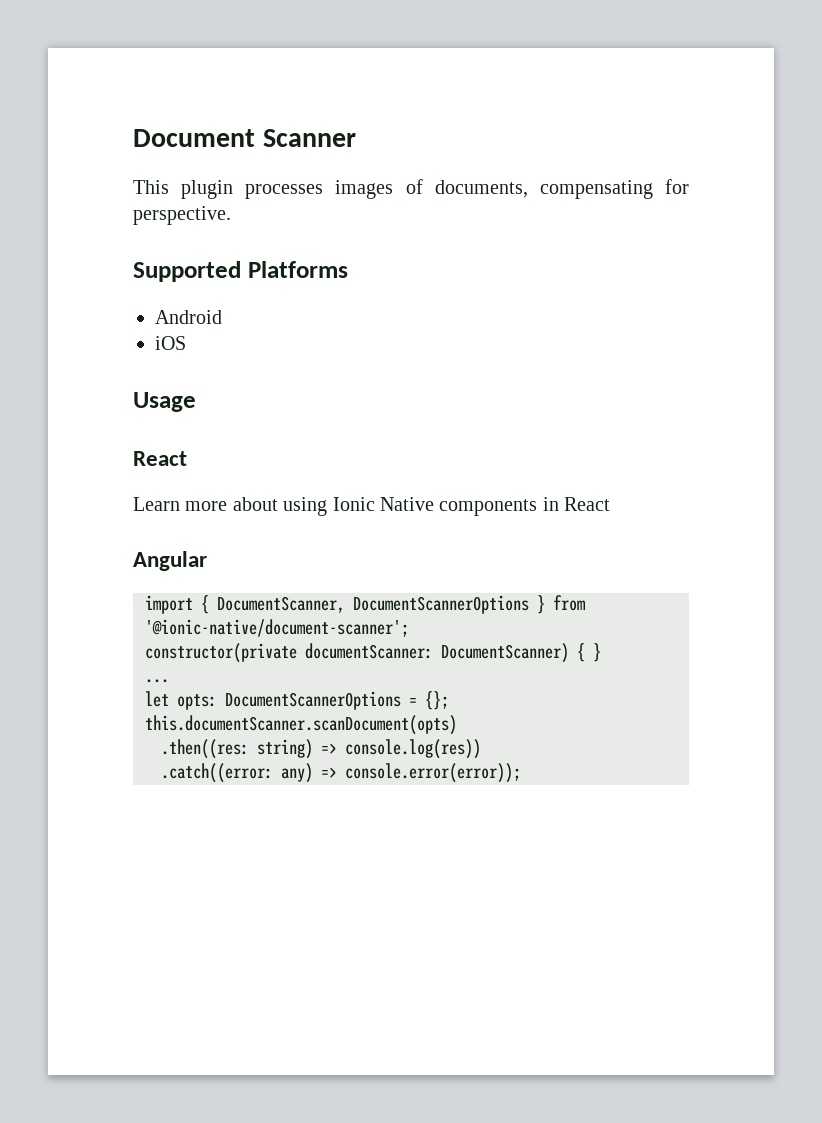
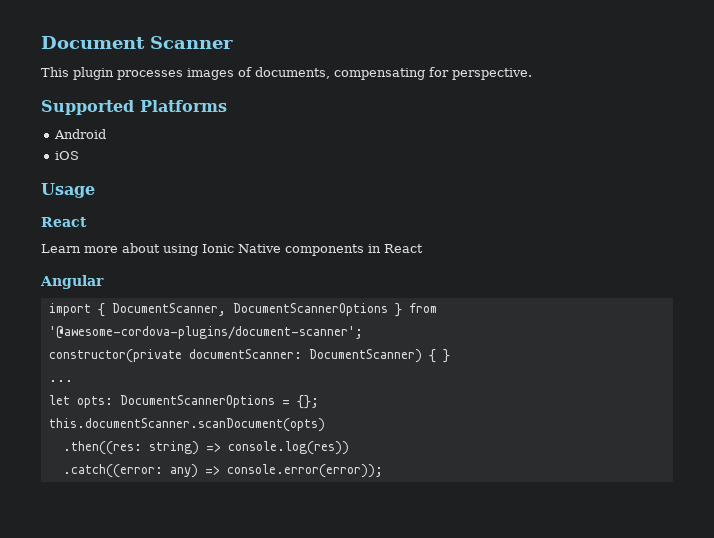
- import { DocumentScanner, DocumentScannerOptions } from '@ionic-native/document-scanner';
+ import { DocumentScanner, DocumentScannerOptions } from '@awesome-cordova-plugins/document-scanner';

